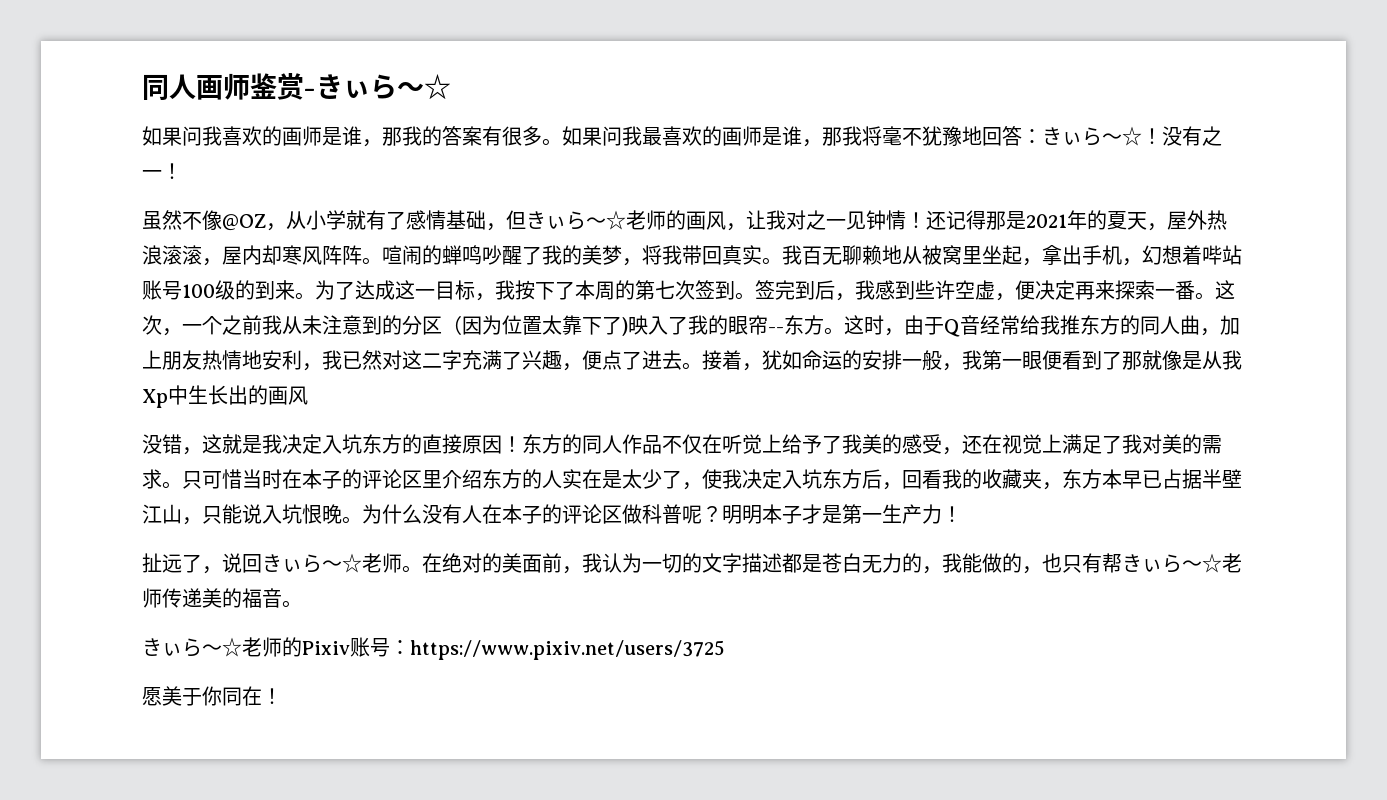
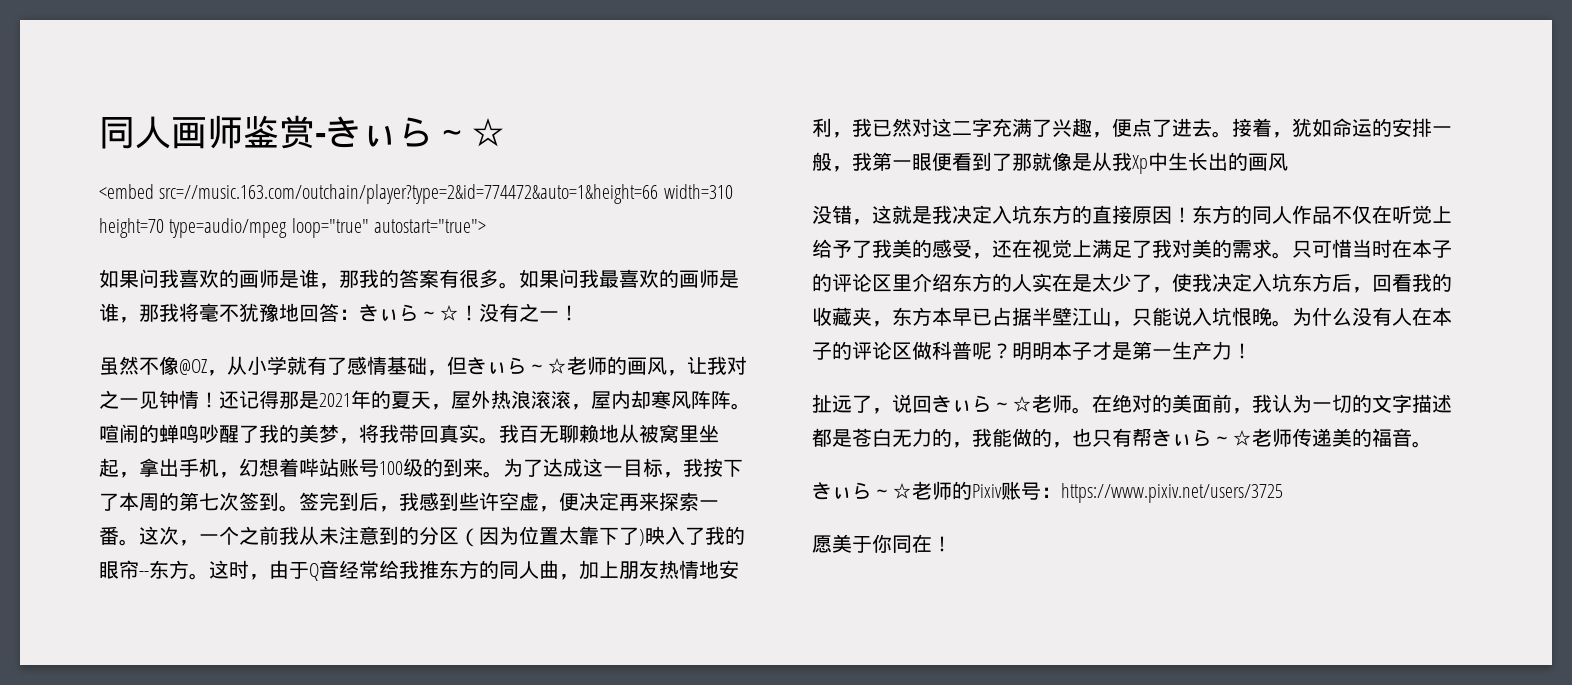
+ <embed src=//music.163.com/outchain/player?type=2&id=774472&auto=1&height=66 width=310 height=70 type=audio/mpeg loop="true" autostart="true">

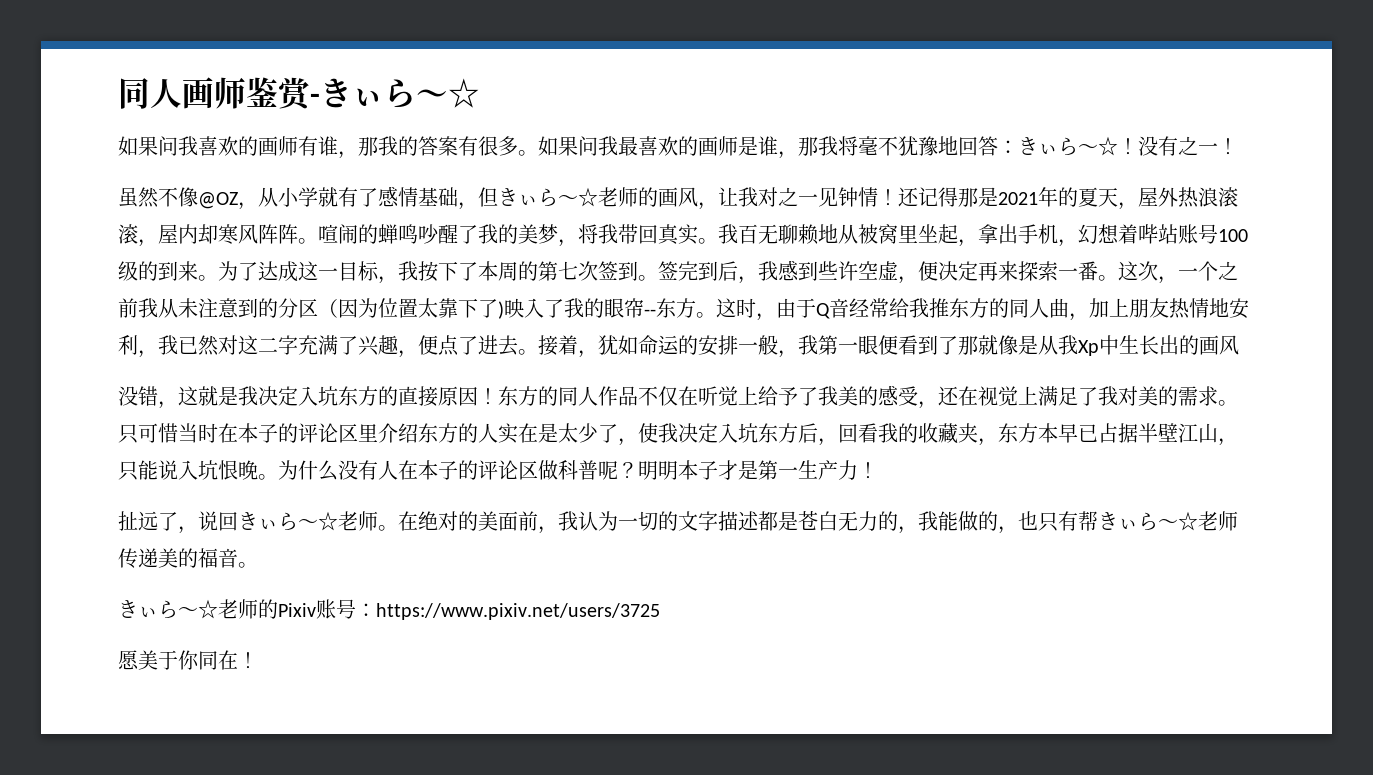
- <embed src=//music.163.com/outchain/player?type=2&id=774472&auto=1&height=66 width=310 height=70 type=audio/mpeg loop="true" autostart="true">
- 如果问我喜欢的画师是谁，那我的答案有很多。
+ 如果问我喜欢的画师有谁，那我的答案有很多。

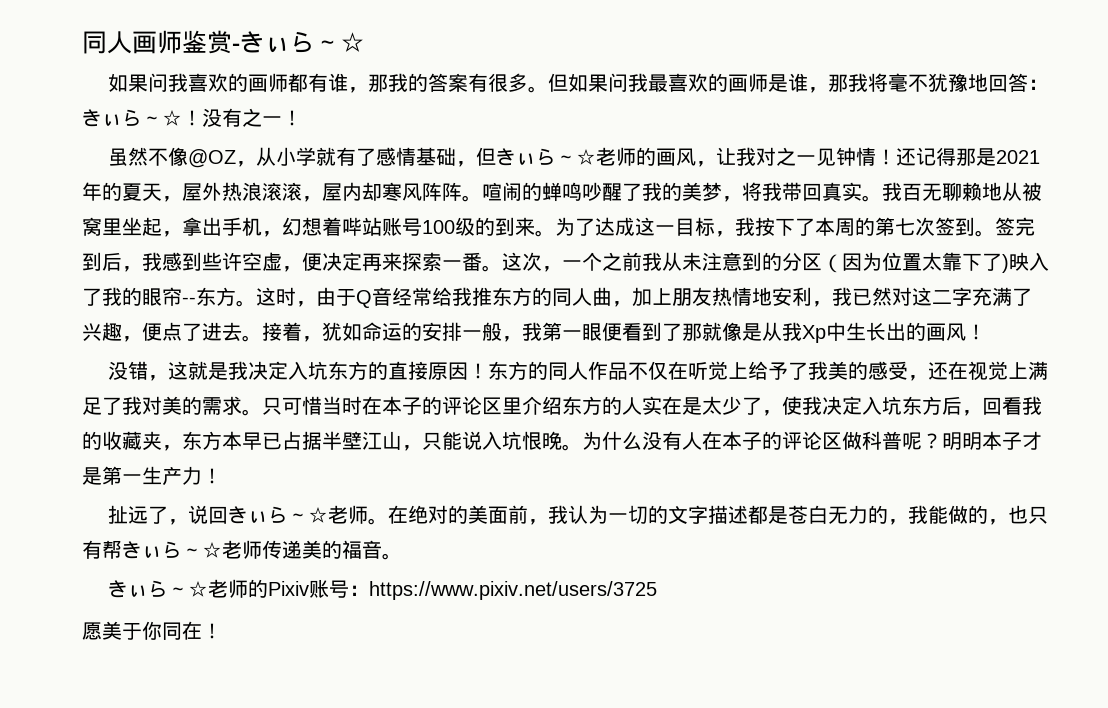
- 如果问我喜欢的画师有谁，那我的答案有很多。
+ 如果问我喜欢的画师都有谁，那我的答案有很多。
- 如果问我最喜欢的画师是谁，那我将毫不犹豫地回答：きぃら～☆！
+ 但如果问我最喜欢的画师是谁，那我将毫不犹豫地回答：きぃら～☆！
- 接着，犹如命运的安排一般，我第一眼便看到了那就像是从我Xp中生长出的画风
+ 接着，犹如命运的安排一般，我第一眼便看到了那就像是从我Xp中生长出的画风！

